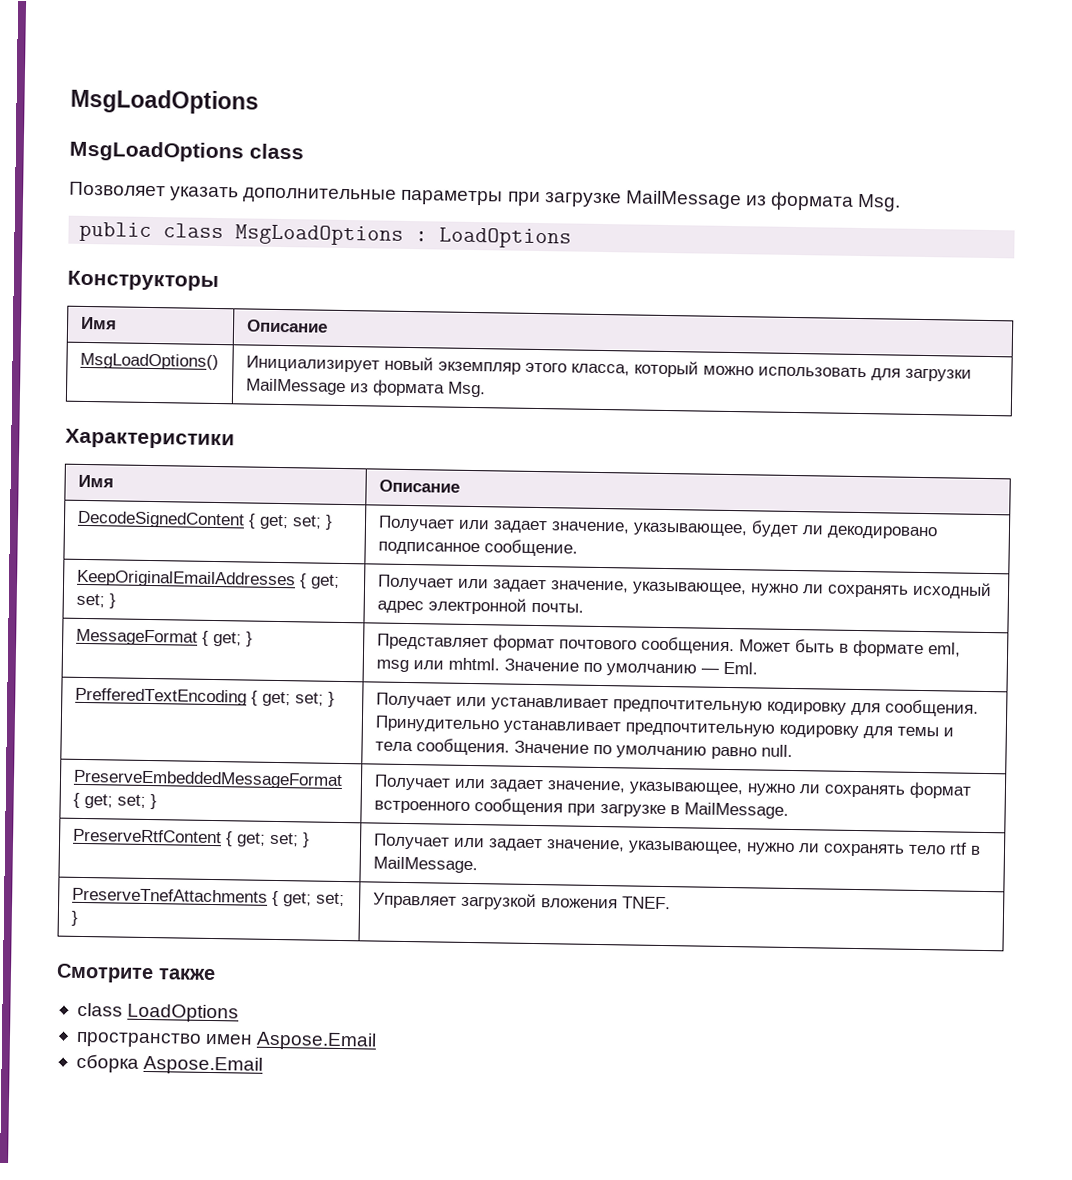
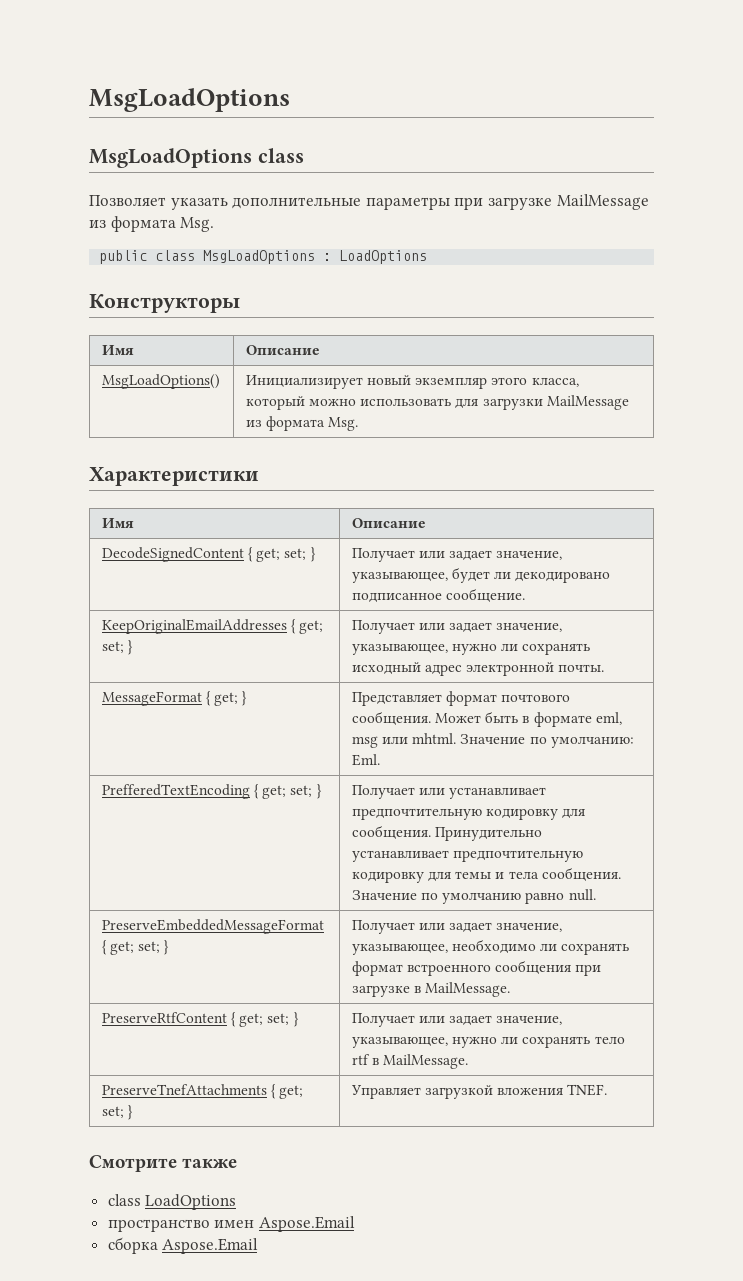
- MessageFormat { get; } | Представляет формат почтового сообщения. Может быть в формате eml, msg или mhtml. Значение по умолчанию — Eml.
+ MessageFormat { get; } | Представляет формат почтового сообщения. Может быть в формате eml, msg или mhtml. Значение по умолчанию: Eml.
- PreserveEmbeddedMessageFormat { get; set; } | Получает или задает значение, указывающее, нужно ли сохранять формат встроенного сообщения при загрузке в MailMessage.
+ PreserveEmbeddedMessageFormat { get; set; } | Получает или задает значение, указывающее, необходимо ли сохранять формат встроенного сообщения при загрузке в MailMessage.

